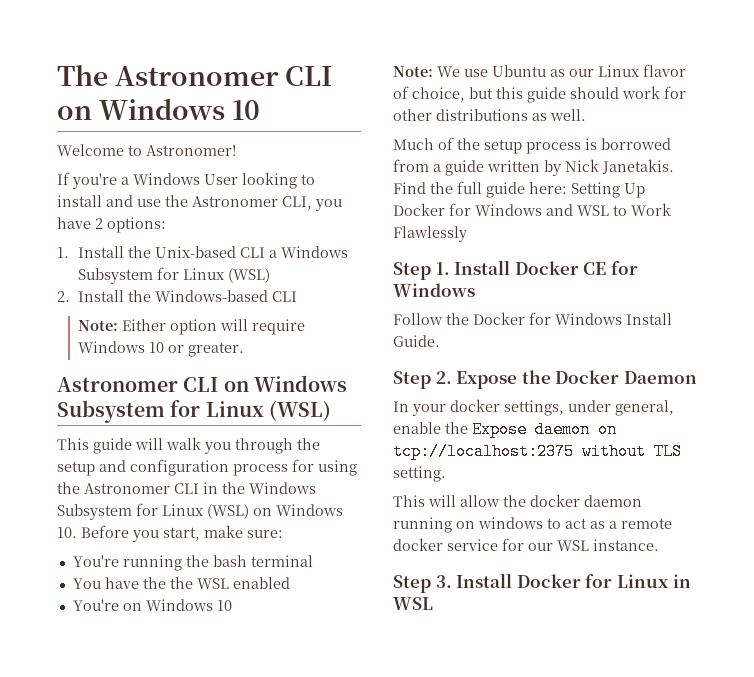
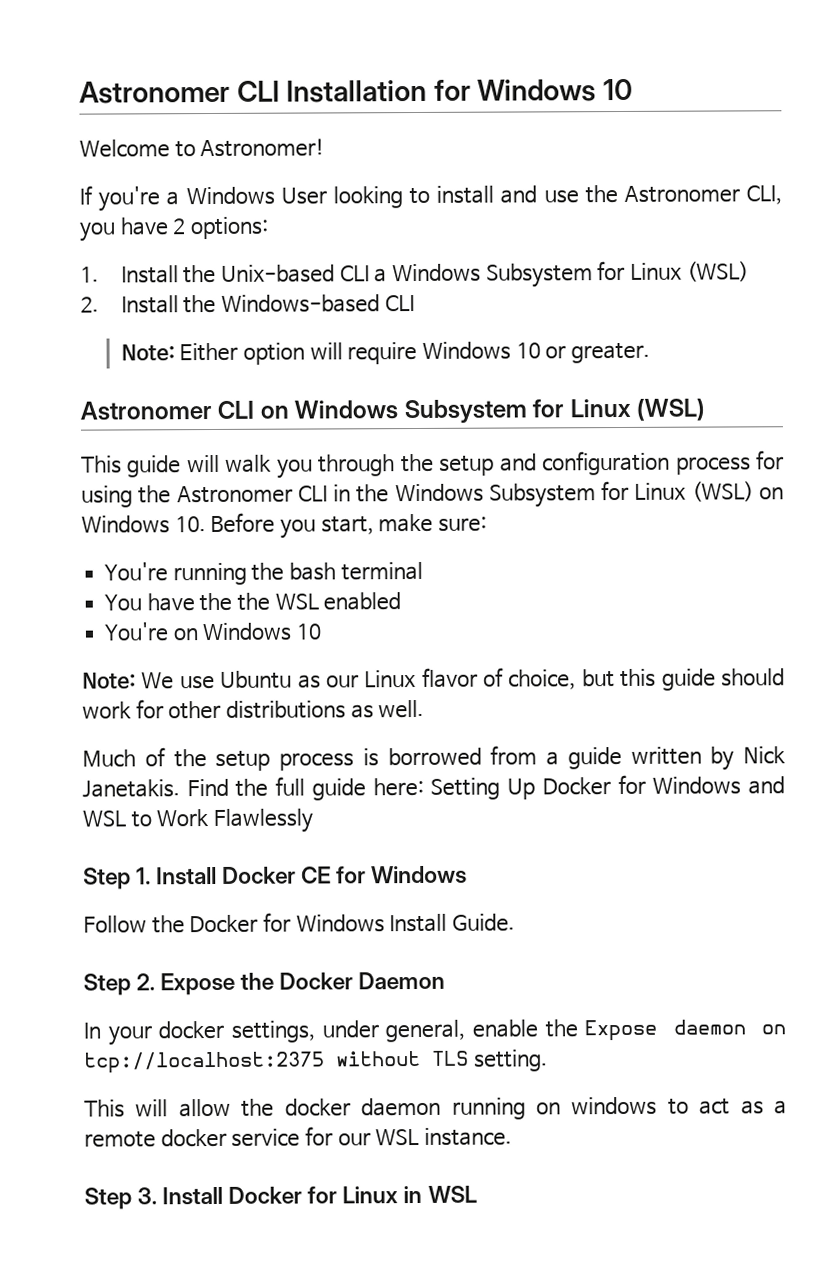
- The Astronomer CLI on Windows 10
+ Astronomer CLI Installation for Windows 10

